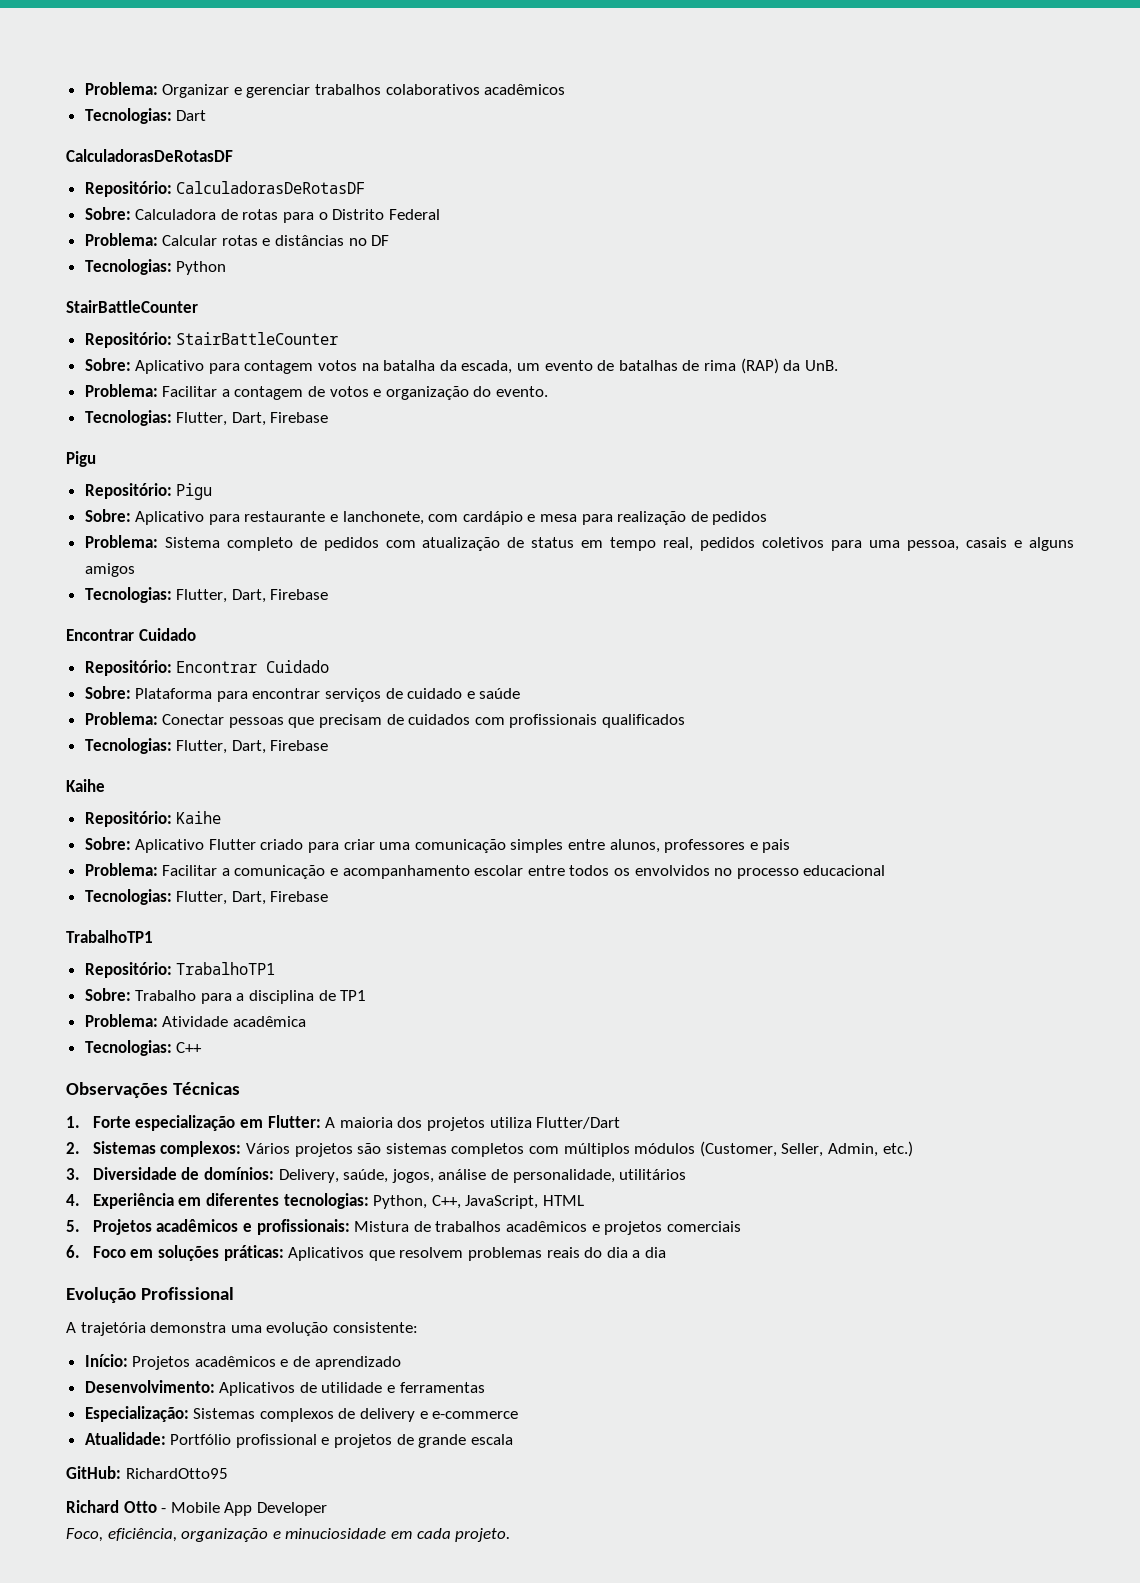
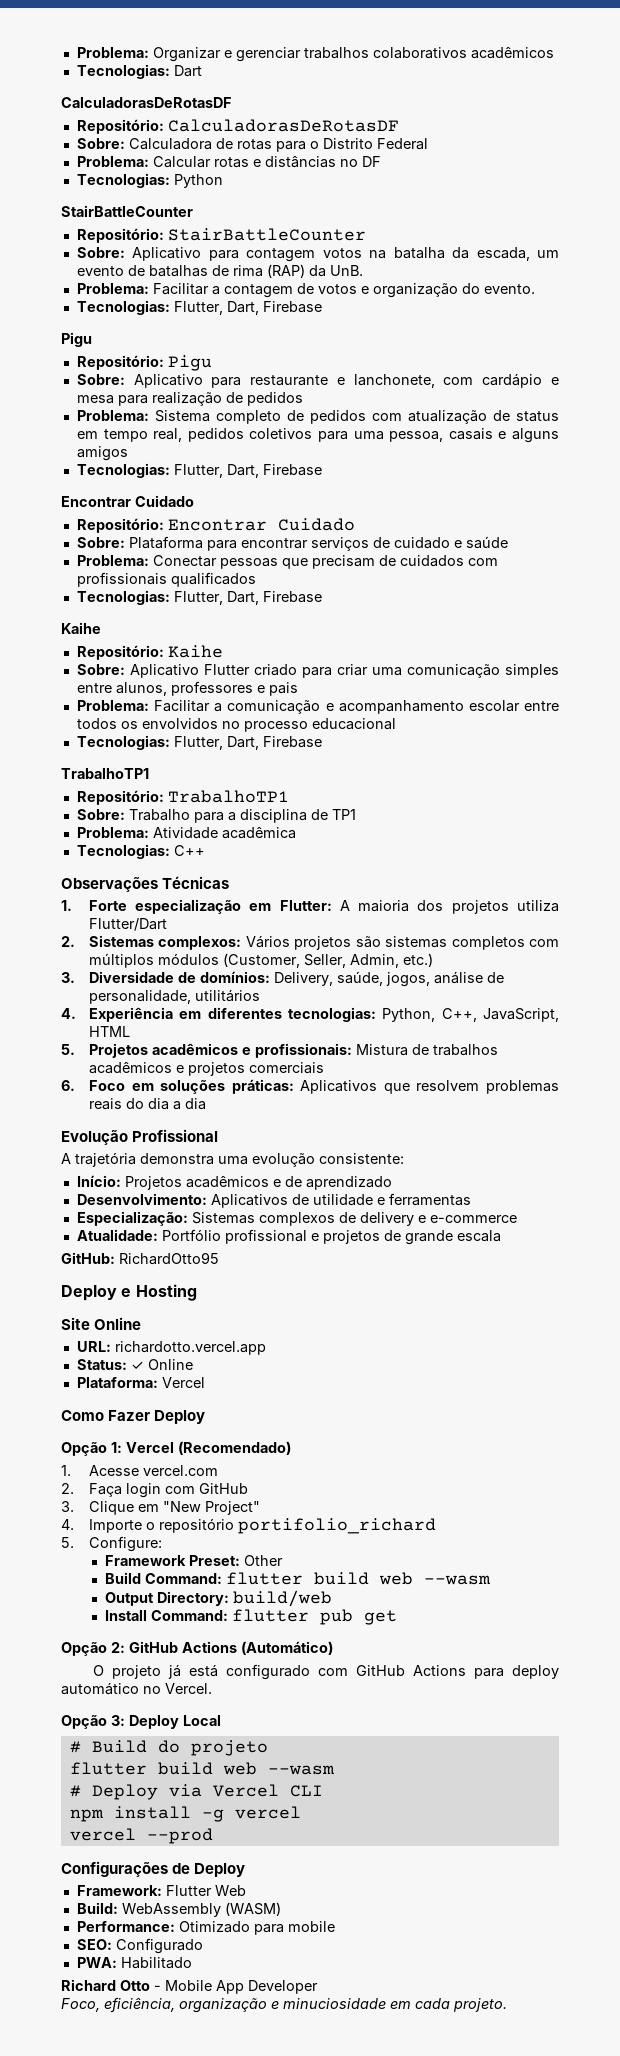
+ Deploy e Hosting
+ Site Online
+ URL: richardotto.vercel.app
+ Status: ✓ Online
+ Plataforma: Vercel
+ Como Fazer Deploy
+ Opção 1: Vercel (Recomendado)
+ 1. Acesse vercel.com
+ 2. Faça login com GitHub
+ 3. Clique em "New Project"
+ 4. Importe o repositório portifolio_richard
+ 5. Configure:
+ Framework Preset: Other
+ Build Command: flutter build web --wasm
+ Output Directory: build/web
+ Install Command: flutter pub get
+ Opção 2: GitHub Actions (Automático)
+ O projeto já está configurado com GitHub Actions para deploy automático no Vercel.
+ Opção 3: Deploy Local
+ # Build do projeto
+ flutter build web --wasm
+ # Deploy via Vercel CLI
+ npm install -g vercel
+ vercel --prod
+ Configurações de Deploy
+ Framework: Flutter Web
+ Build: WebAssembly (WASM)
+ Performance: Otimizado para mobile
+ SEO: Configurado
+ PWA: Habilitado

